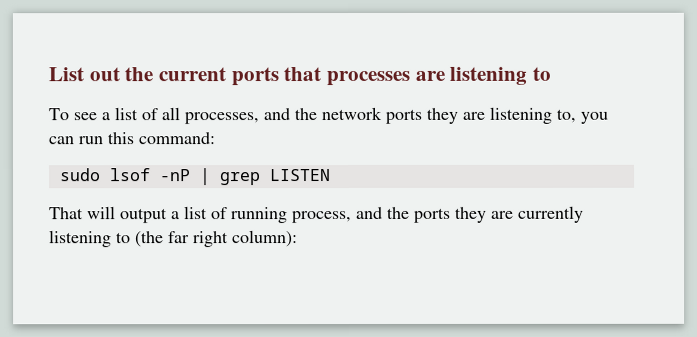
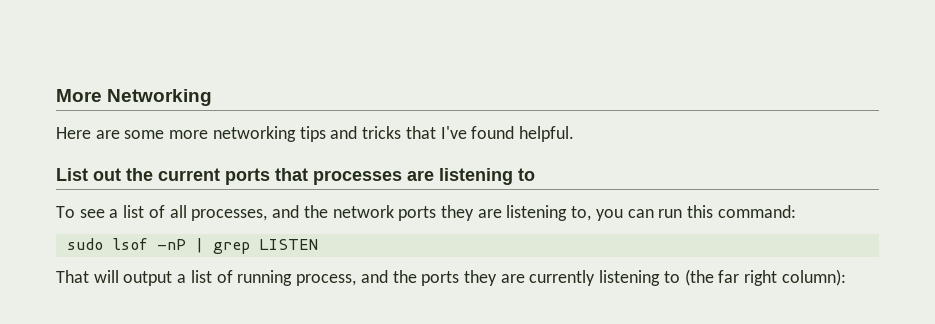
+ More Networking
+ Here are some more networking tips and tricks that I've found helpful.

